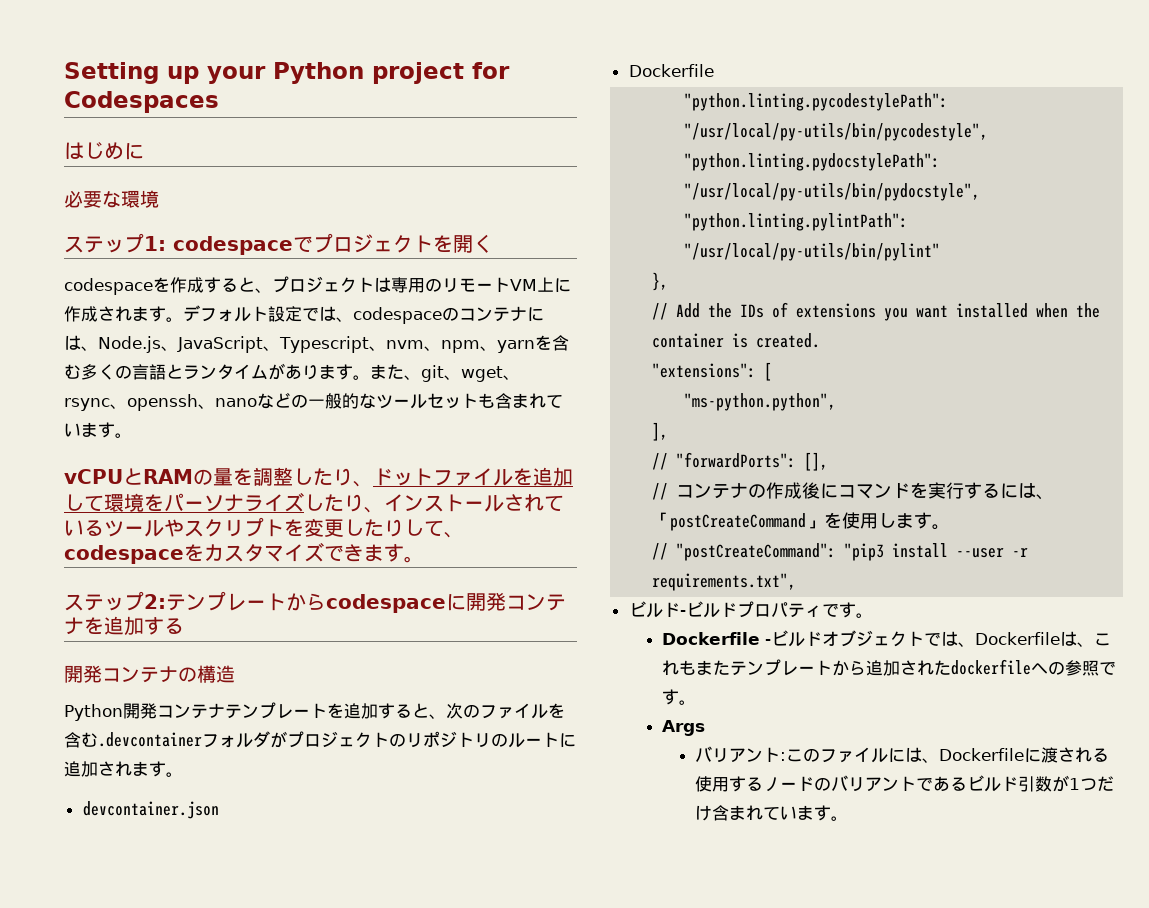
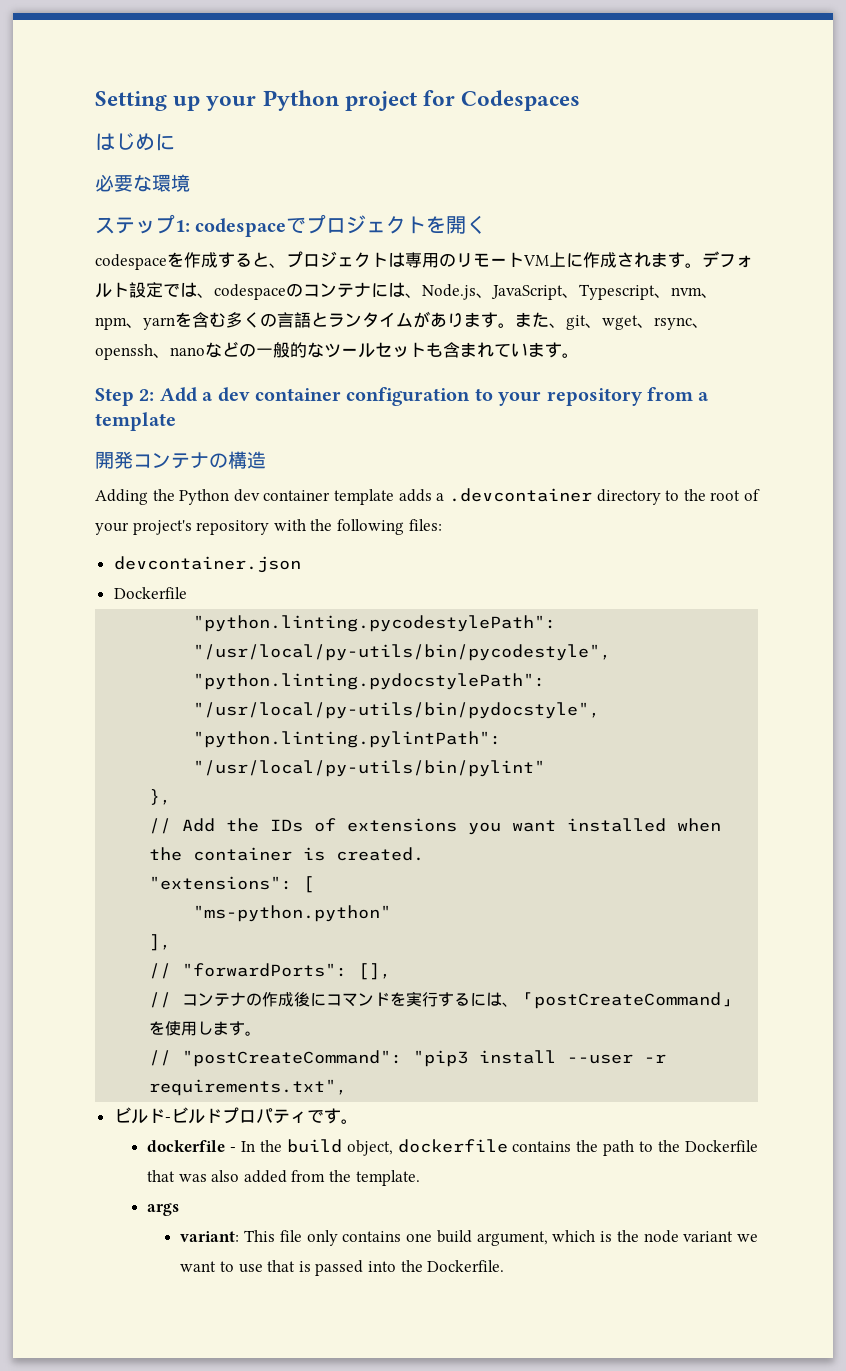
- vCPUとRAMの量を調整したり、ドットファイルを追加して環境をパーソナライズしたり、インストールされているツールやスクリプトを変更したりして、codespaceをカスタマイズできます。
- ステップ2:テンプレートからcodespaceに開発コンテナを追加する
+ Step 2: Add a dev container configuration to your repository from a template
- Python開発コンテナテンプレートを追加すると、次のファイルを含む.devcontainerフォルダがプロジェクトのリポジトリのルートに追加されます。
+ Adding the Python dev container template adds a .devcontainer directory to the root of your project's repository with the following files:
- "ms-python.python",
+ "ms-python.python"
- Dockerfile -ビルドオブジェクトでは、Dockerfileは、これもまたテンプレートから追加されたdockerfileへの参照です。
- Args
- バリアント:このファイルには、Dockerfileに渡される使用するノードのバリアントであるビルド引数が1つだけ含まれています。
+ dockerfile - In the build object, dockerfile contains the path to the Dockerfile that was also added from the template.
+ args
+ variant: This file only contains one build argument, which is the node variant we want to use that is passed into the Dockerfile.

